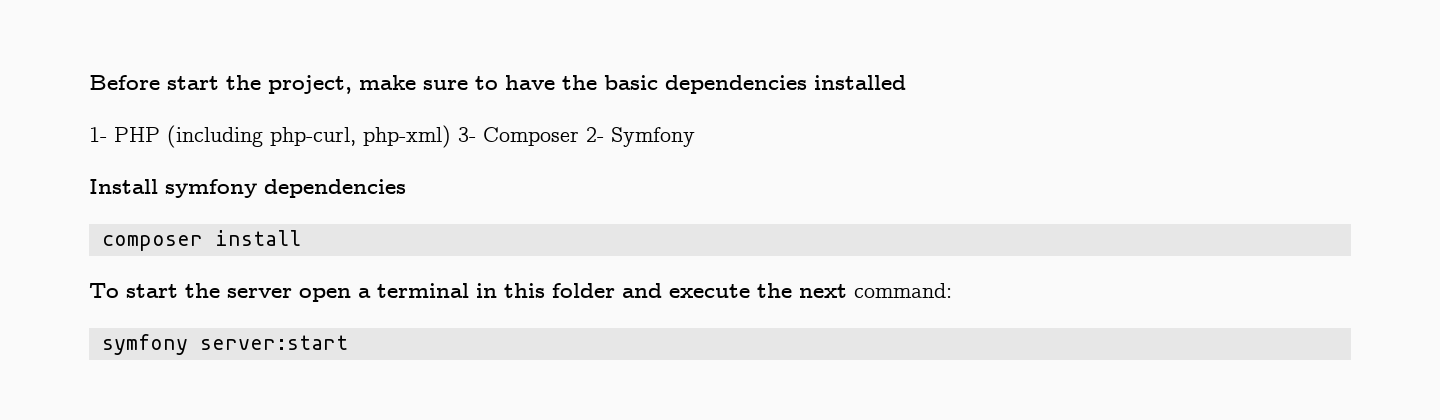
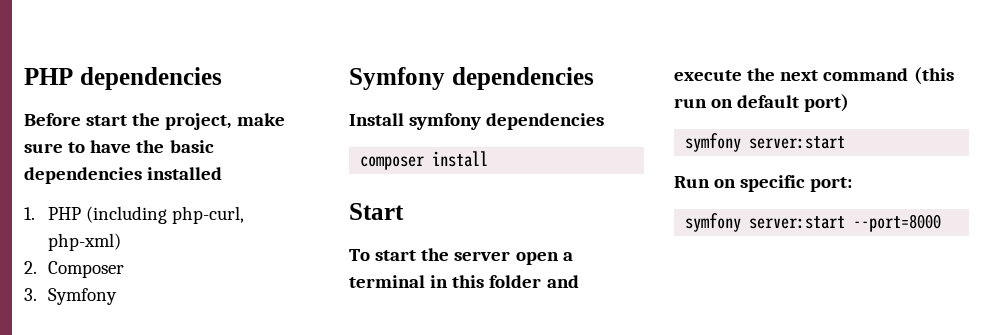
+ PHP dependencies
- 1- PHP (including php-curl, php-xml) 3- Composer 2- Symfony
+ 1. PHP (including php-curl, php-xml)
+ 2. Composer
+ 3. Symfony
+ Symfony dependencies
+ Start
- To start the server open a terminal in this folder and execute the next command:
+ To start the server open a terminal in this folder and execute the next command (this run on default port)
  symfony server:start
+ Run on specific port:
+ symfony server:start --port=8000

